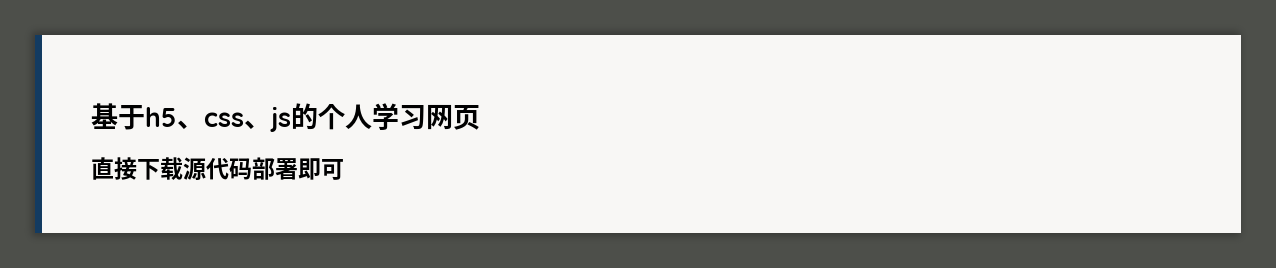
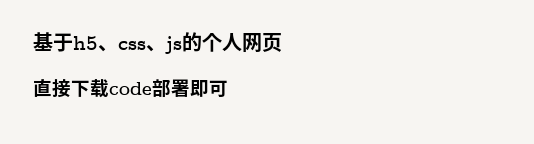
- 基于h5、css、js的个人学习网页
+ 基于h5、css、js的个人网页
- 直接下载源代码部署即可
+ 直接下载code部署即可

